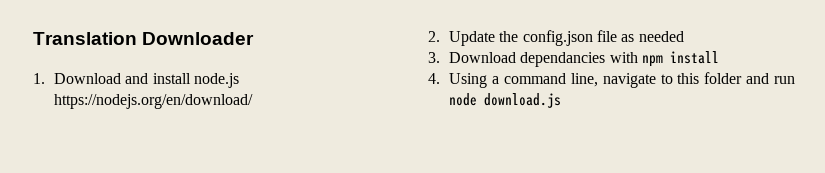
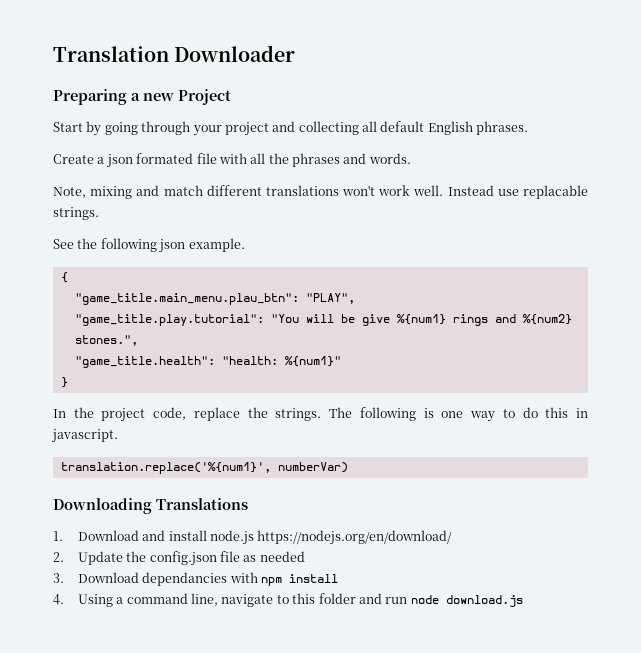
+ Preparing a new Project
+ Start by going through your project and collecting all default English phrases.
+ Create a json formated file with all the phrases and words.
+ Note, mixing and match different translations won't work well. Instead use replacable strings.
+ See the following json example.
+ {
+ "game_title.main_menu.plau_btn": "PLAY",
+ "game_title.play.tutorial": "You will be give %{num1} rings and %{num2} stones.",
+ "game_title.health": "health: %{num1}"
+ }
+ In the project code, replace the strings. The following is one way to do this in javascript.
+ translation.replace('%{num1}', numberVar)
+ Downloading Translations

